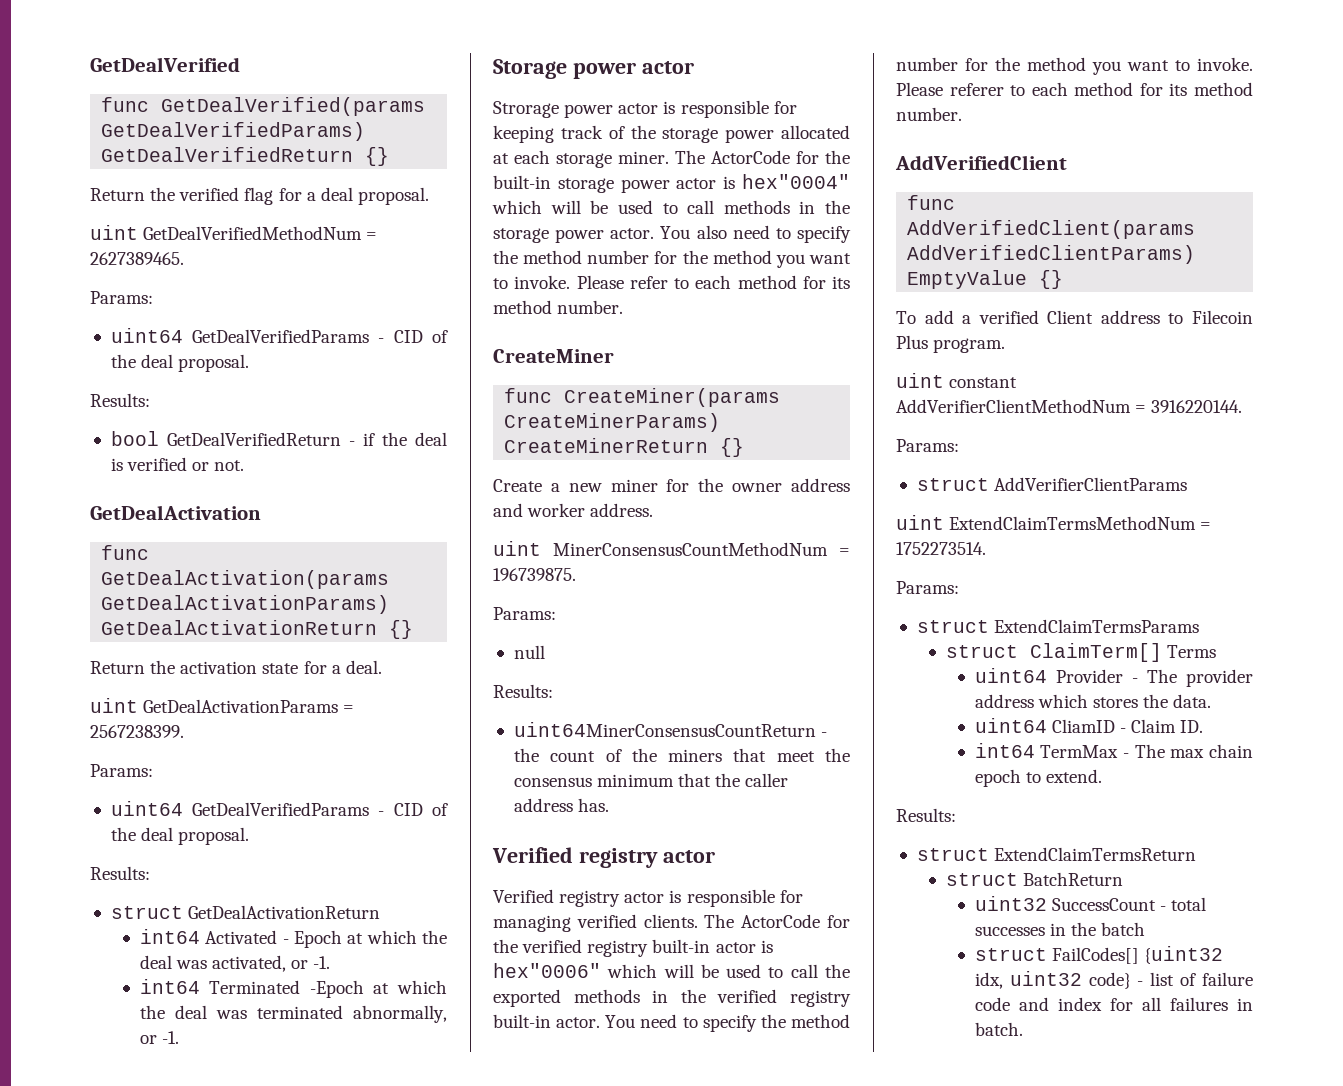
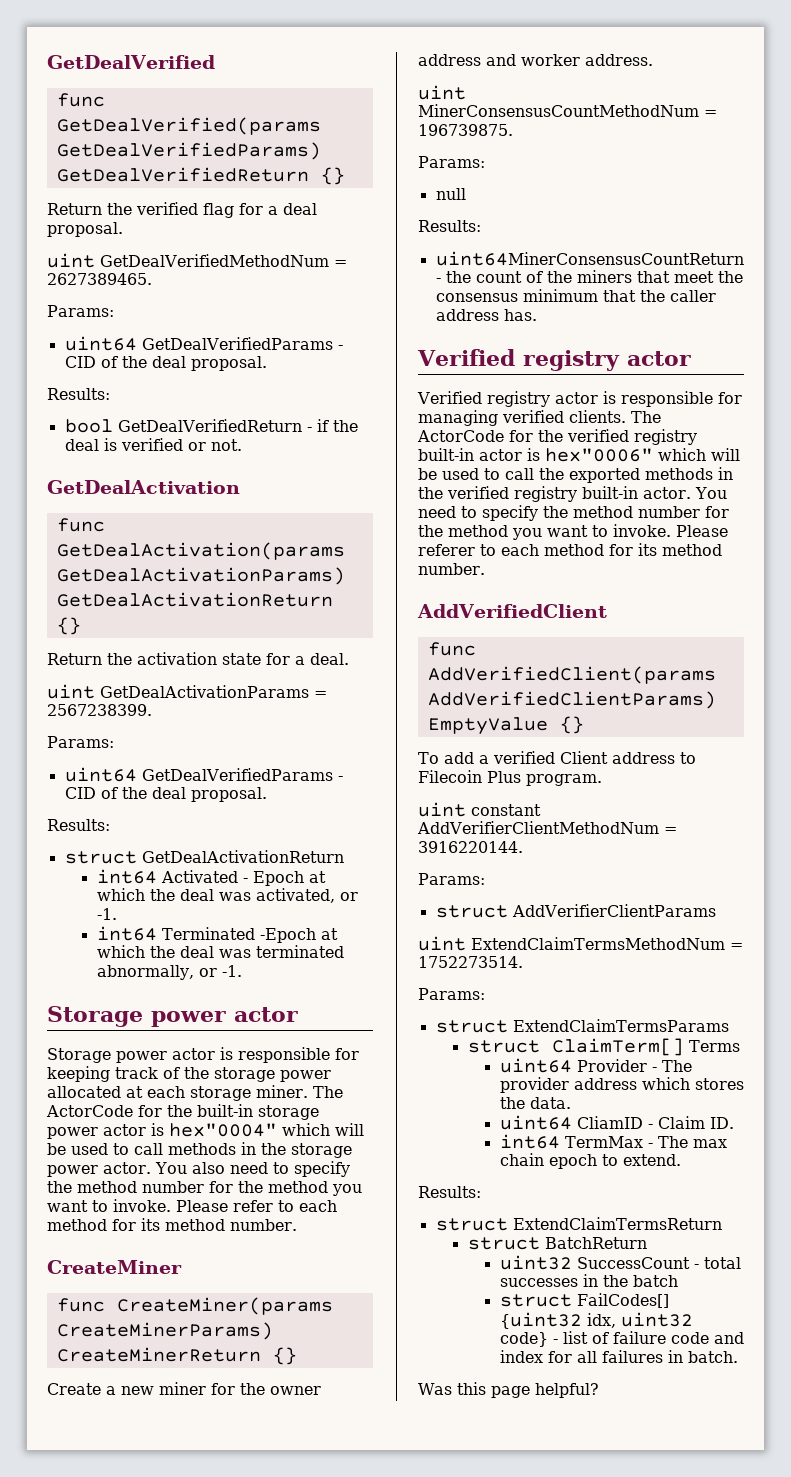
- Strorage power actor is responsible for keeping track of the storage power allocated at each storage miner.
+ Storage power actor is responsible for keeping track of the storage power allocated at each storage miner.
+ Was this page helpful?

